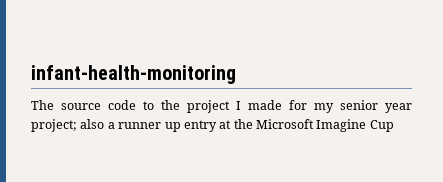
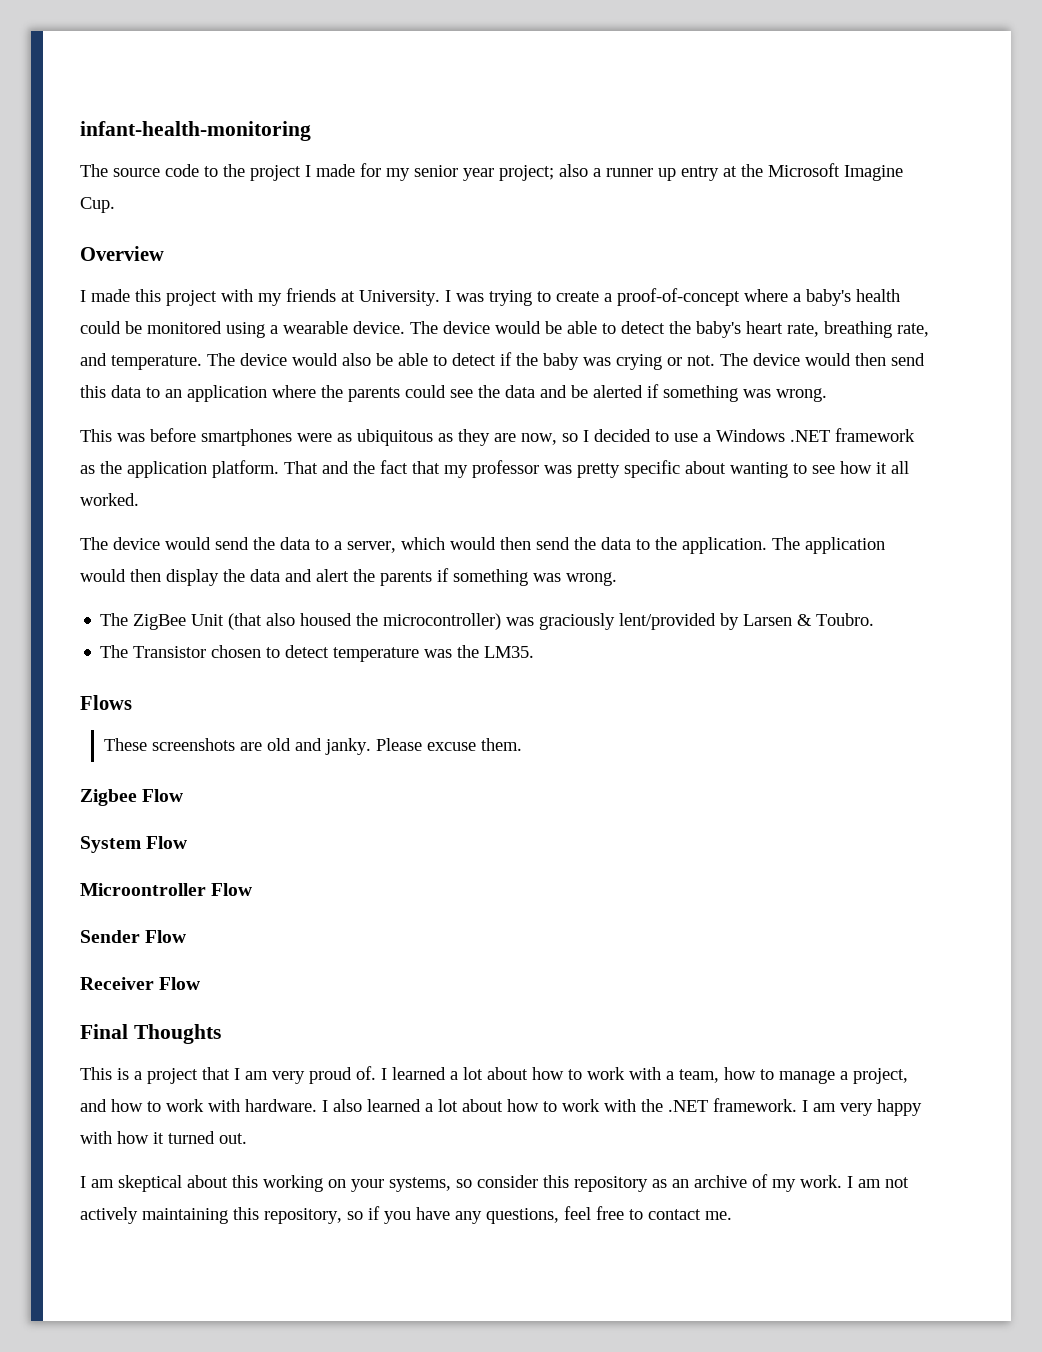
- The source code to the project I made for my senior year project; also a runner up entry at the Microsoft Imagine Cup
+ The source code to the project I made for my senior year project; also a runner up entry at the Microsoft Imagine Cup.
+ Overview
+ I made this project with my friends at University. I was trying to create a proof-of-concept where a baby's health could be monitored using a wearable device. The device would be able to detect the baby's heart rate, breathing rate, and temperature. The device would also be able to detect if the baby was crying or not. The device would then send this data to an application where the parents could see the data and be alerted if something was wrong.
+ This was before smartphones were as ubiquitous as they are now, so I decided to use a Windows .NET framework as the application platform. That and the fact that my professor was pretty specific about wanting to see how it all worked.
+ The device would send the data to a server, which would then send the data to the application. The application would then display the data and alert the parents if something was wrong.
+ The ZigBee Unit (that also housed the microcontroller) was graciously lent/provided by Larsen & Toubro.
+ The Transistor chosen to detect temperature was the LM35.
+ Flows
+ These screenshots are old and janky. Please excuse them.
+ Zigbee Flow
+ System Flow
+ Microontroller Flow
+ Sender Flow
+ Receiver Flow
+ Final Thoughts
+ This is a project that I am very proud of. I learned a lot about how to work with a team, how to manage a project, and how to work with hardware. I also learned a lot about how to work with the .NET framework. I am very happy with how it turned out.
+ I am skeptical about this working on your systems, so consider this repository as an archive of my work. I am not actively maintaining this repository, so if you have any questions, feel free to contact me.

